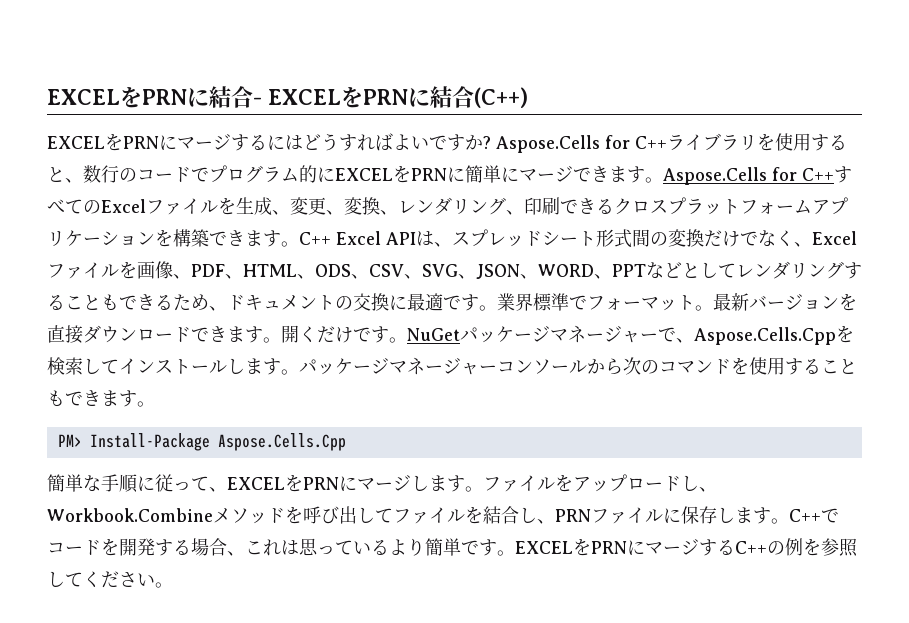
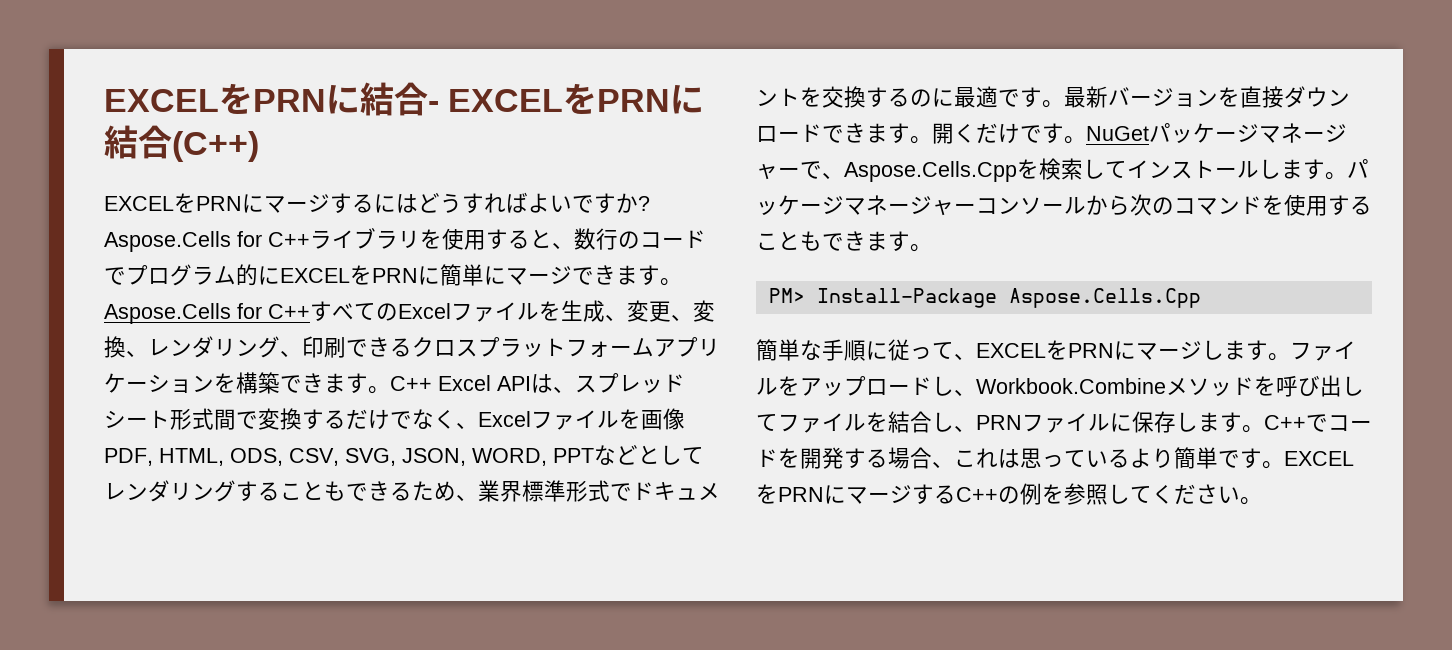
- C++ Excel APIは、スプレッドシート形式間の変換だけでなく、Excelファイルを画像、PDF、HTML、ODS、CSV、SVG、JSON、WORD、PPTなどとしてレンダリングすることもできるため、ドキュメントの交換に最適です。業界標準でフォーマット。
+ C++ Excel APIは、スプレッドシート形式間で変換するだけでなく、Excelファイルを画像PDF, HTML, ODS, CSV, SVG, JSON, WORD, PPTなどとしてレンダリングすることもできるため、業界標準形式でドキュメントを交換するのに最適です。

